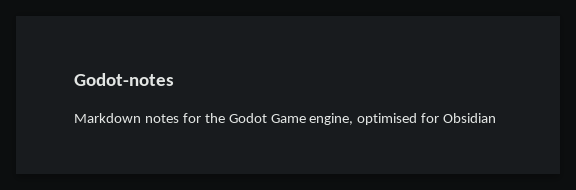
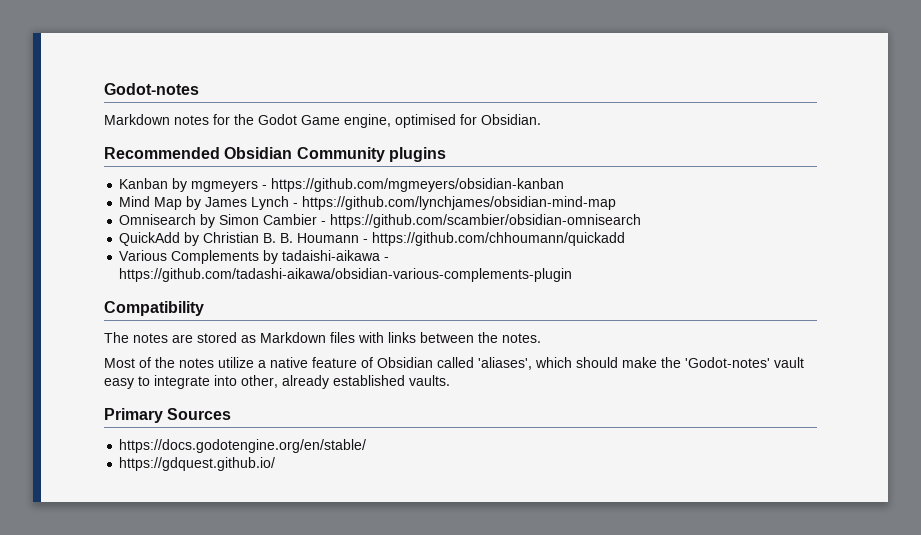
- Markdown notes for the Godot Game engine, optimised for Obsidian
+ Markdown notes for the Godot Game engine, optimised for Obsidian.
+ Recommended Obsidian Community plugins
+ Kanban by mgmeyers - https://github.com/mgmeyers/obsidian-kanban
+ Mind Map by James Lynch - https://github.com/lynchjames/obsidian-mind-map
+ Omnisearch by Simon Cambier - https://github.com/scambier/obsidian-omnisearch
+ QuickAdd by Christian B. B. Houmann - https://github.com/chhoumann/quickadd
+ Various Complements by tadaishi-aikawa - https://github.com/tadashi-aikawa/obsidian-various-complements-plugin
+ Compatibility
+ The notes are stored as Markdown files with links between the notes.
+ Most of the notes utilize a native feature of Obsidian called 'aliases', which should make the 'Godot-notes' vault easy to integrate into other, already established vaults.
+ Primary Sources
+ https://docs.godotengine.org/en/stable/
+ https://gdquest.github.io/

